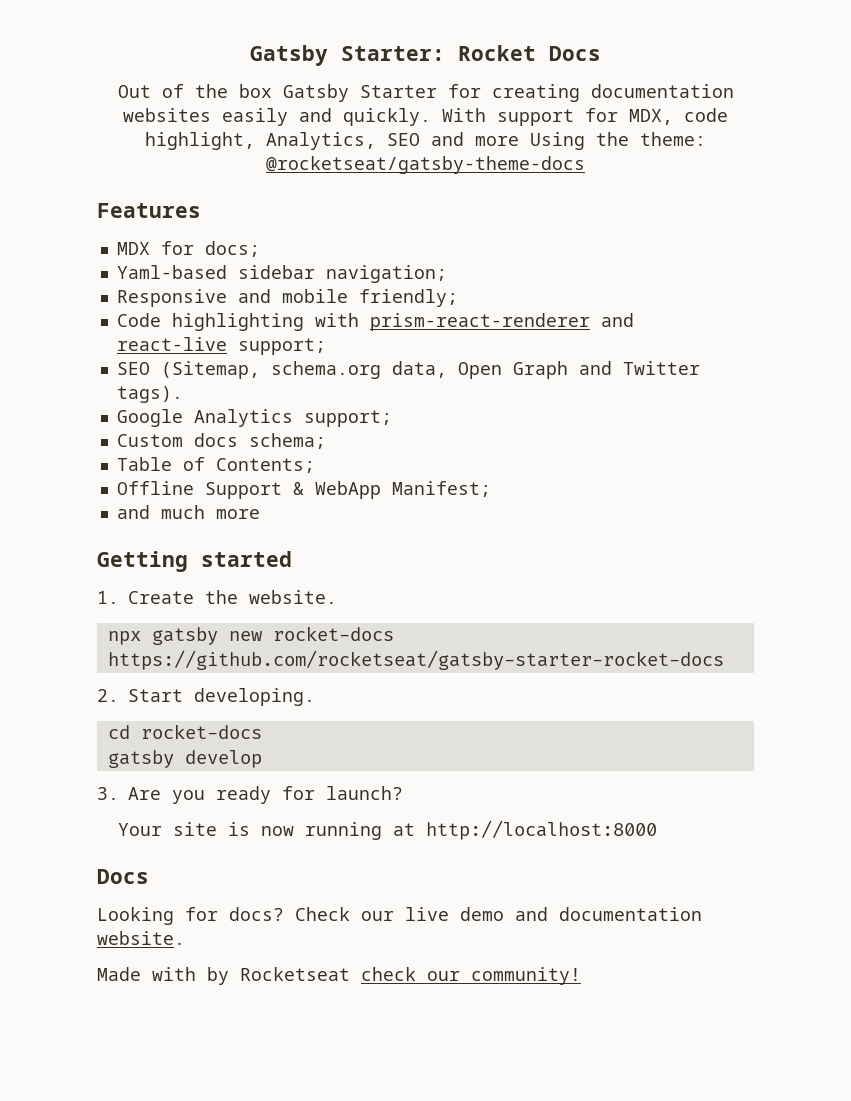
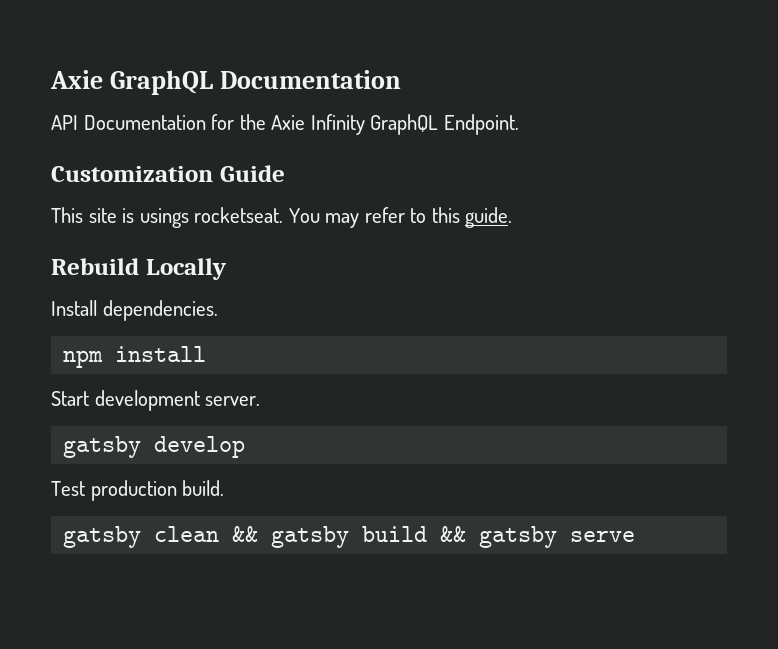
- Gatsby Starter: Rocket Docs
- Out of the box Gatsby Starter for creating documentation websites easily and quickly. With support for MDX, code highlight, Analytics, SEO and more Using the theme: @rocketseat/gatsby-theme-docs
- Features
- MDX for docs;
- Yaml-based sidebar navigation;
- Responsive and mobile friendly;
- Code highlighting with prism-react-renderer and react-live support;
- SEO (Sitemap, schema.org data, Open Graph and Twitter tags).
- Google Analytics support;
- Custom docs schema;
- Table of Contents;
- Offline Support & WebApp Manifest;
- and much more
- Getting started
- 1. Create the website.
- npx gatsby new rocket-docs https://github.com/rocketseat/gatsby-starter-rocket-docs
- 2. Start developing.
- cd rocket-docs
+ Axie GraphQL Documentation
+ API Documentation for the Axie Infinity GraphQL Endpoint.
+ Customization Guide
+ This site is usings rocketseat. You may refer to this guide.
+ Rebuild Locally
+ Install dependencies.
+ npm install
+ Start development server.
  gatsby develop
- 3. Are you ready for launch?
- Your site is now running at http://localhost:8000
- Docs
- Looking for docs? Check our live demo and documentation website.
- Made with by Rocketseat check our community!
+ Test production build.
+ gatsby clean && gatsby build && gatsby serve

